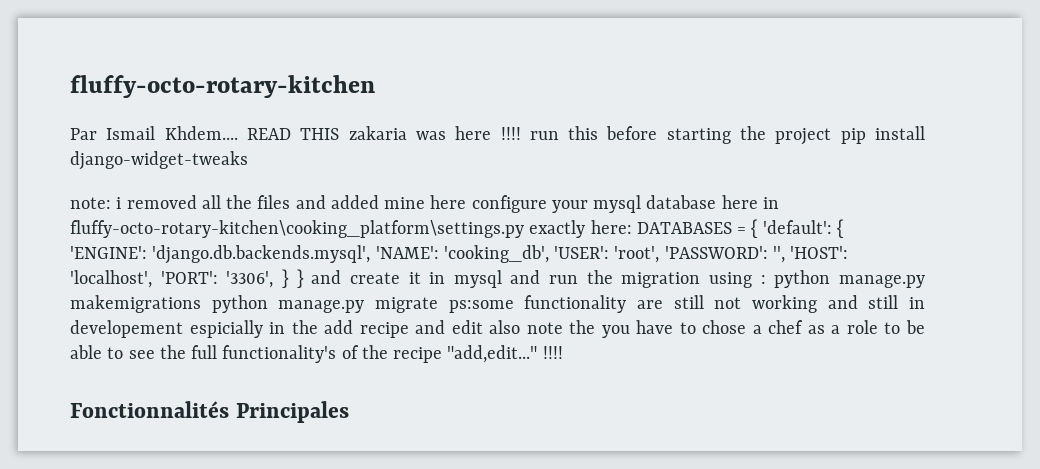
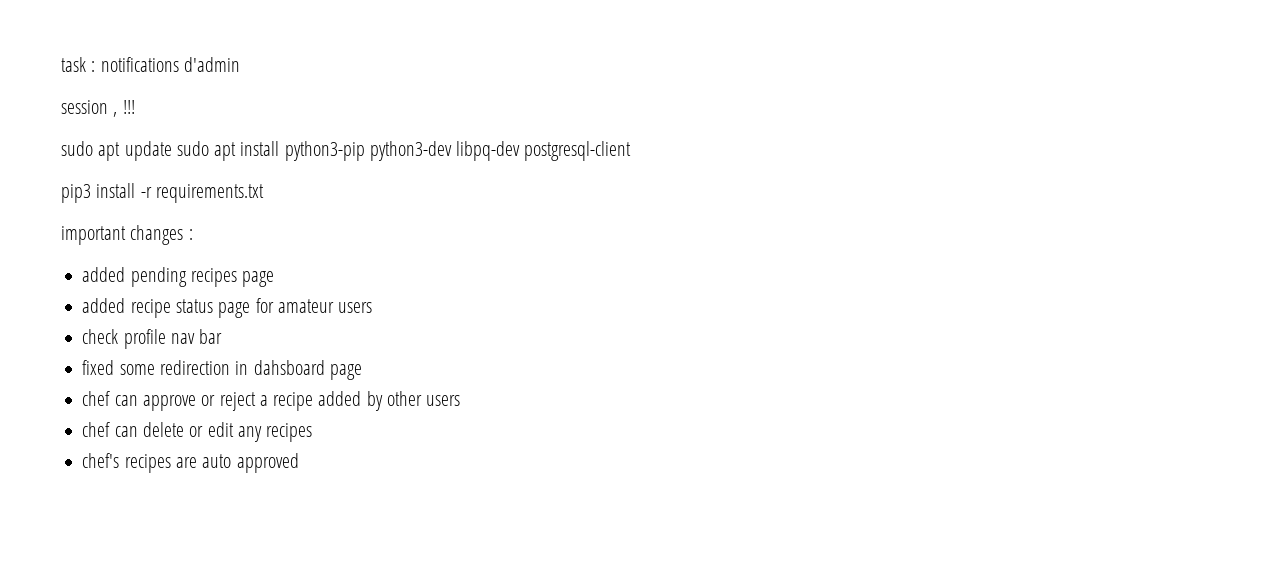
- fluffy-octo-rotary-kitchen
- Par Ismail Khdem.... READ THIS zakaria was here !!!! run this before starting the project pip install django-widget-tweaks
- note: i removed all the files and added mine here configure your mysql database here in fluffy-octo-rotary-kitchen\cooking_platform\settings.py exactly here: DATABASES = { 'default': { 'ENGINE': 'django.db.backends.mysql', 'NAME': 'cooking_db', 'USER': 'root', 'PASSWORD': '', 'HOST': 'localhost', 'PORT': '3306', } } and create it in mysql and run the migration using : python manage.py makemigrations python manage.py migrate ps:some functionality are still not working and still in developement espicially in the add recipe and edit also note the you have to chose a chef as a role to be able to see the full functionality's of the recipe "add,edit..." !!!!
- Fonctionnalités Principales
+ task : notifications d'admin
+ session , !!!
+ sudo apt update sudo apt install python3-pip python3-dev libpq-dev postgresql-client
+ pip3 install -r requirements.txt
+ important changes :
+ added pending recipes page
+ added recipe status page for amateur users
+ check profile nav bar
+ fixed some redirection in dahsboard page
+ chef can approve or reject a recipe added by other users
+ chef can delete or edit any recipes
+ chef's recipes are auto approved

